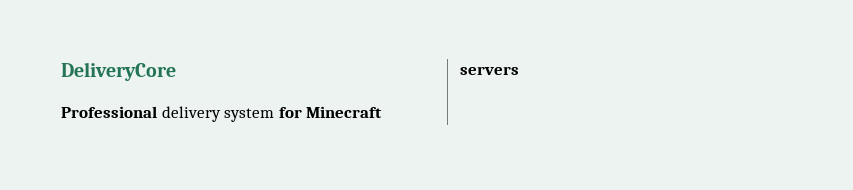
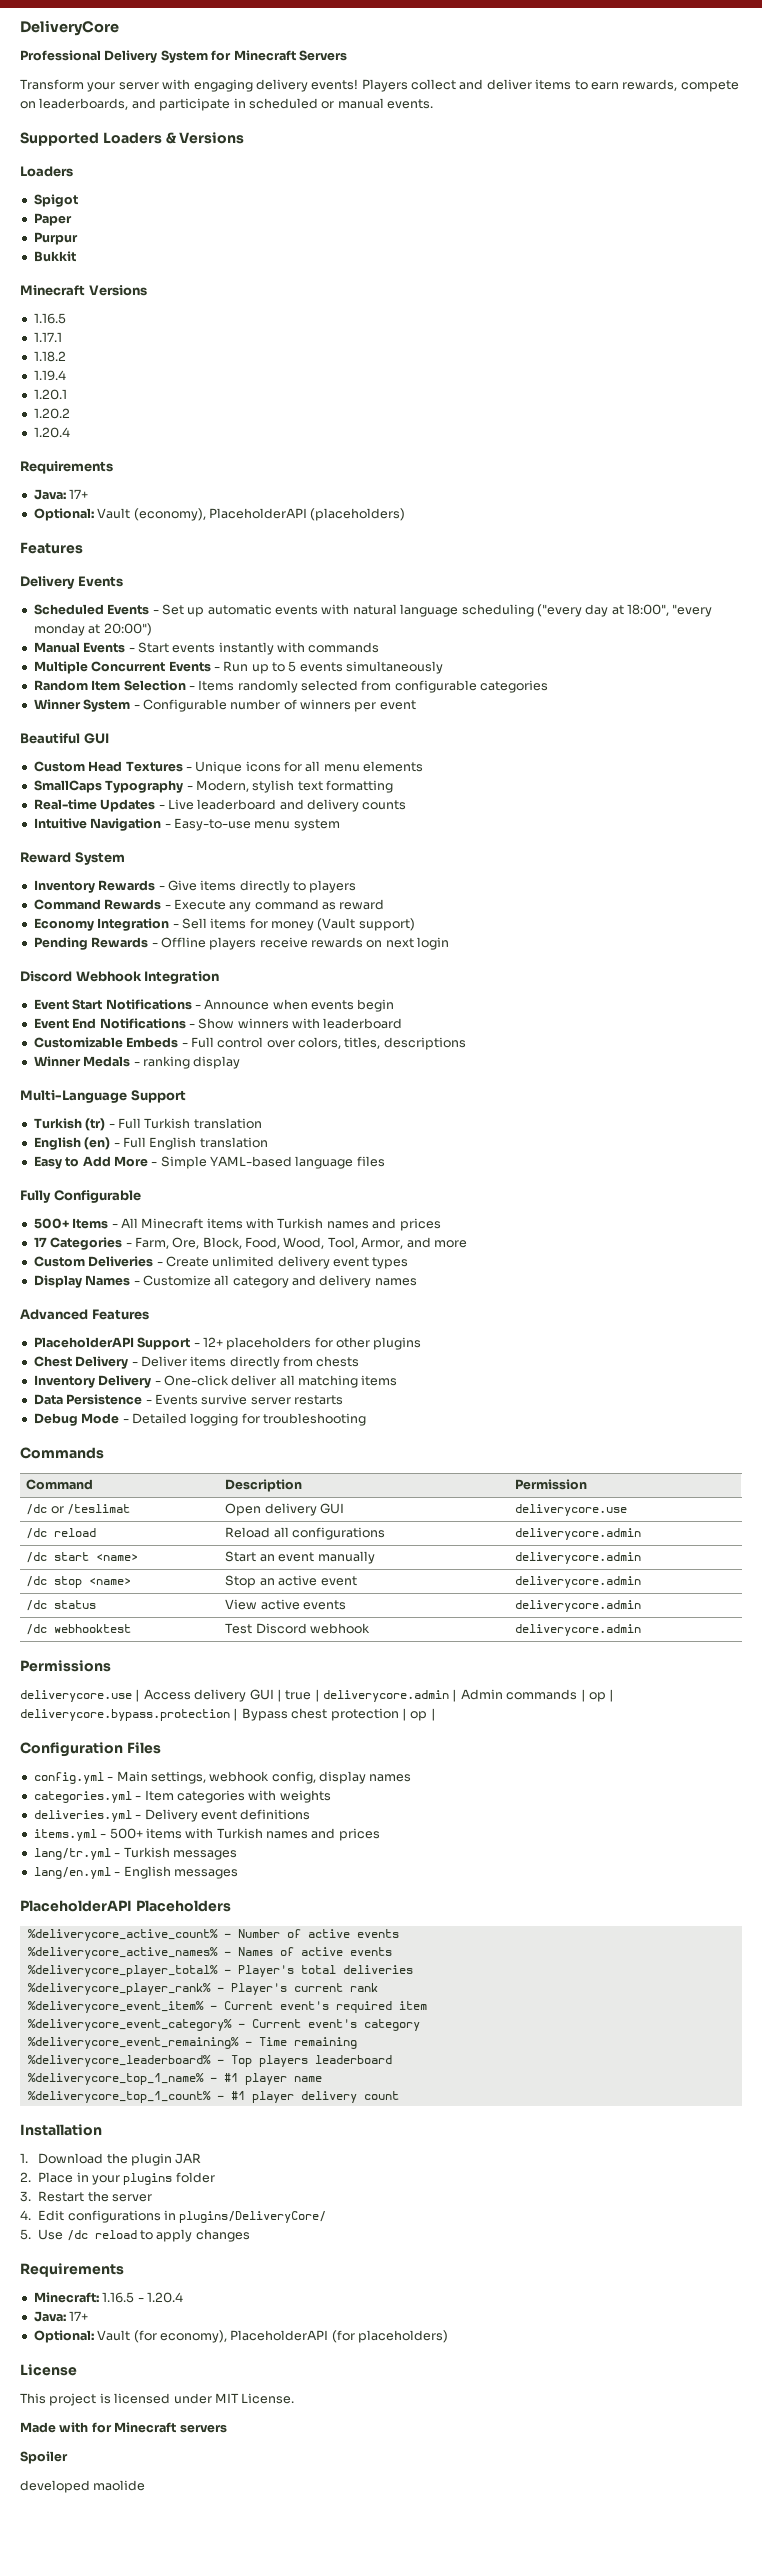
- Professional delivery system for Minecraft servers
+ Professional Delivery System for Minecraft Servers
+ Transform your server with engaging delivery events! Players collect and deliver items to earn rewards, compete on leaderboards, and participate in scheduled or manual events.
+ Supported Loaders & Versions
+ Loaders
+ Spigot
+ Paper
+ Purpur
+ Bukkit
+ Minecraft Versions
+ 1.16.5
+ 1.17.1
+ 1.18.2
+ 1.19.4
+ 1.20.1
+ 1.20.2
+ 1.20.4
+ Requirements
+ Java: 17+
+ Optional: Vault (economy), PlaceholderAPI (placeholders)
+ Features
+ Delivery Events
+ Scheduled Events - Set up automatic events with natural language scheduling ("every day at 18:00", "every monday at 20:00")
+ Manual Events - Start events instantly with commands
+ Multiple Concurrent Events - Run up to 5 events simultaneously
+ Random Item Selection - Items randomly selected from configurable categories
+ Winner System - Configurable number of winners per event
+ Beautiful GUI
+ Custom Head Textures - Unique icons for all menu elements
+ SmallCaps Typography - Modern, stylish text formatting
+ Real-time Updates - Live leaderboard and delivery counts
+ Intuitive Navigation - Easy-to-use menu system
+ Reward System
+ Inventory Rewards - Give items directly to players
+ Command Rewards - Execute any command as reward
+ Economy Integration - Sell items for money (Vault support)
+ Pending Rewards - Offline players receive rewards on next login
+ Discord Webhook Integration
+ Event Start Notifications - Announce when events begin
+ Event End Notifications - Show winners with leaderboard
+ Customizable Embeds - Full control over colors, titles, descriptions
+ Winner Medals - ranking display
+ Multi-Language Support
+ Turkish (tr) - Full Turkish translation
+ English (en) - Full English translation
+ Easy to Add More - Simple YAML-based language files
+ Fully Configurable
+ 500+ Items - All Minecraft items with Turkish names and prices
+ 17 Categories - Farm, Ore, Block, Food, Wood, Tool, Armor, and more
+ Custom Deliveries - Create unlimited delivery event types
+ Display Names - Customize all category and delivery names
+ Advanced Features
+ PlaceholderAPI Support - 12+ placeholders for other plugins
+ Chest Delivery - Deliver items directly from chests
+ Inventory Delivery - One-click deliver all matching items
+ Data Persistence - Events survive server restarts
+ Debug Mode - Detailed logging for troubleshooting
+ Commands
+ Command | Description | Permission
+ /dc or /teslimat | Open delivery GUI | deliverycore.use
+ /dc reload | Reload all configurations | deliverycore.admin
+ /dc start <name> | Start an event manually | deliverycore.admin
+ /dc stop <name> | Stop an active event | deliverycore.admin
+ /dc status | View active events | deliverycore.admin
+ /dc webhooktest | Test Discord webhook | deliverycore.admin
+ Permissions
+ deliverycore.use | Access delivery GUI | true | deliverycore.admin | Admin commands | op | deliverycore.bypass.protection | Bypass chest protection | op |
+ Configuration Files
+ config.yml - Main settings, webhook config, display names
+ categories.yml - Item categories with weights
+ deliveries.yml - Delivery event definitions
+ items.yml - 500+ items with Turkish names and prices
+ lang/tr.yml - Turkish messages
+ lang/en.yml - English messages
+ PlaceholderAPI Placeholders
+ %deliverycore_active_count% - Number of active events
+ %deliverycore_active_names% - Names of active events
+ %deliverycore_player_total% - Player's total deliveries
+ %deliverycore_player_rank% - Player's current rank
+ %deliverycore_event_item% - Current event's required item
+ %deliverycore_event_category% - Current event's category
+ %deliverycore_event_remaining% - Time remaining
+ %deliverycore_leaderboard% - Top players leaderboard
+ %deliverycore_top_1_name% - #1 player name
+ %deliverycore_top_1_count% - #1 player delivery count
+ Installation
+ 1. Download the plugin JAR
+ 2. Place in your plugins folder
+ 3. Restart the server
+ 4. Edit configurations in plugins/DeliveryCore/
+ 5. Use /dc reload to apply changes
+ Requirements
+ Minecraft: 1.16.5 - 1.20.4
+ Java: 17+
+ Optional: Vault (for economy), PlaceholderAPI (for placeholders)
+ License
+ This project is licensed under MIT License.
+ Made with for Minecraft servers
+ Spoiler
+ developed maolide

